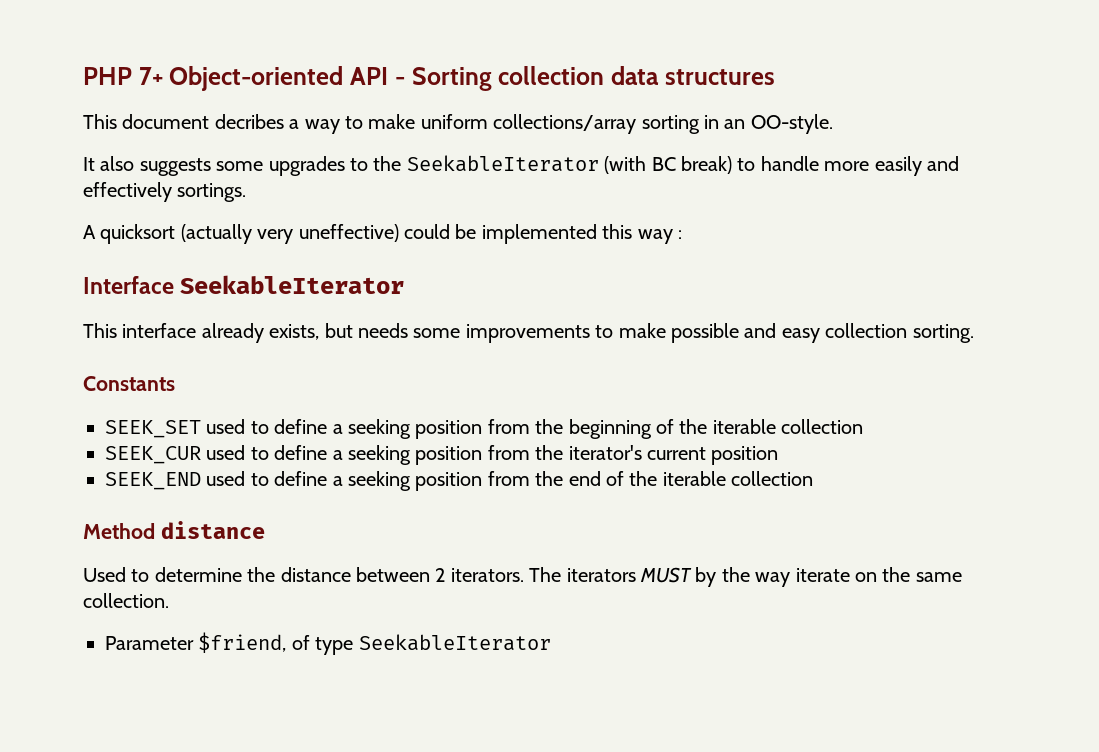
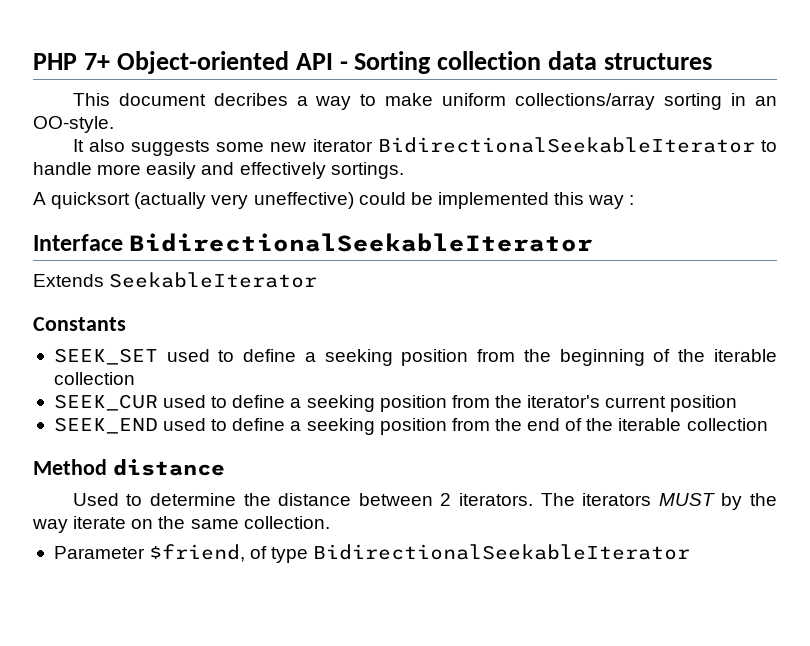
- It also suggests some upgrades to the SeekableIterator (with BC break) to handle more easily and effectively sortings.
+ It also suggests some new iterator BidirectionalSeekableIterator to handle more easily and effectively sortings.
- Interface SeekableIterator
- This interface already exists, but needs some improvements to make possible and easy collection sorting.
+ Interface BidirectionalSeekableIterator
+ Extends SeekableIterator
- Parameter $friend, of type SeekableIterator
+ Parameter $friend, of type BidirectionalSeekableIterator

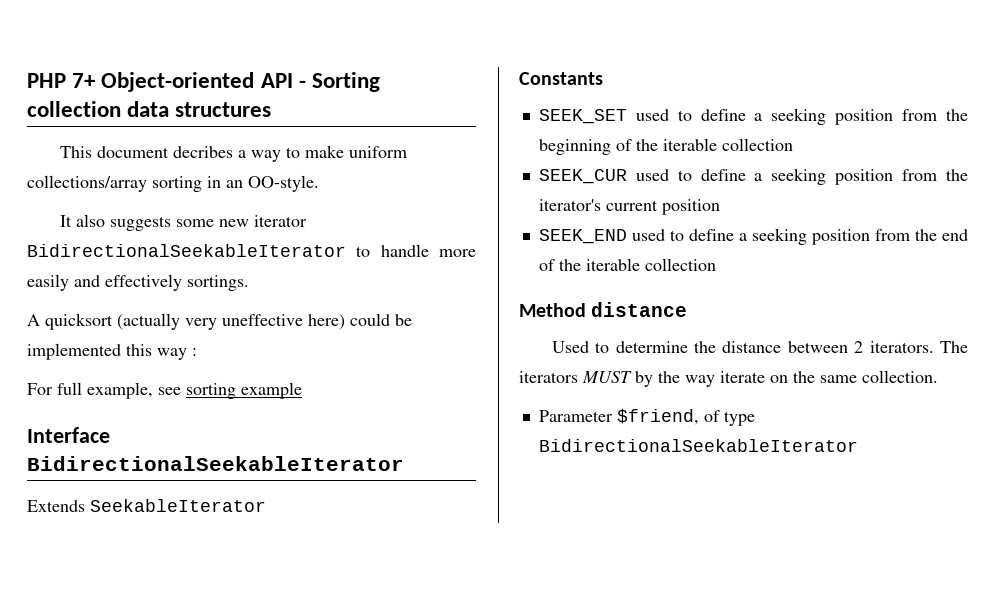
- A quicksort (actually very uneffective) could be implemented this way :
+ A quicksort (actually very uneffective here) could be implemented this way :
+ For full example, see sorting example

